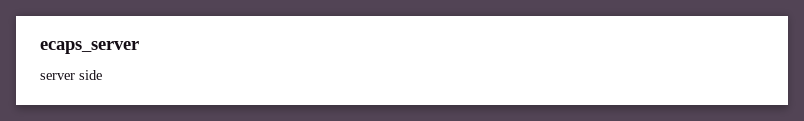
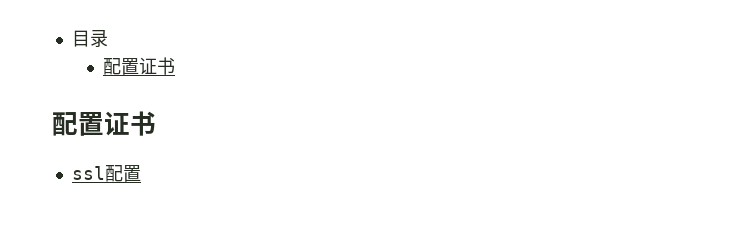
- ecaps_server
- server side
+ 目录
+ 配置证书
+ 配置证书
+ ssl配置

